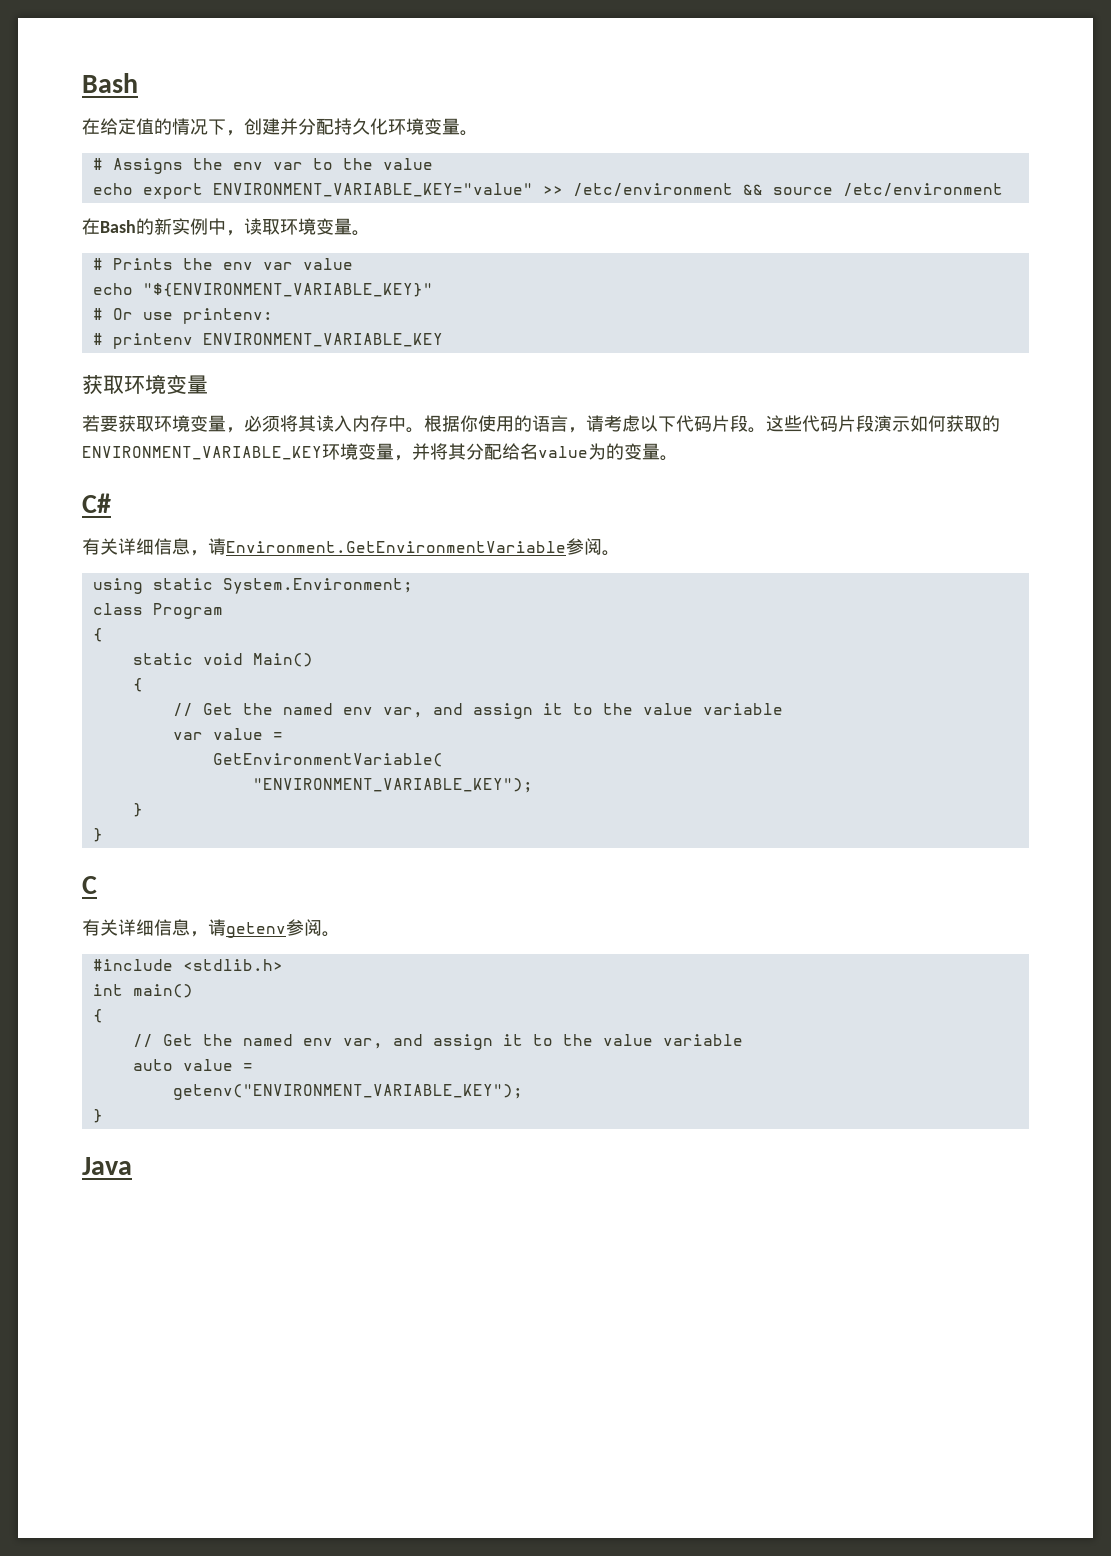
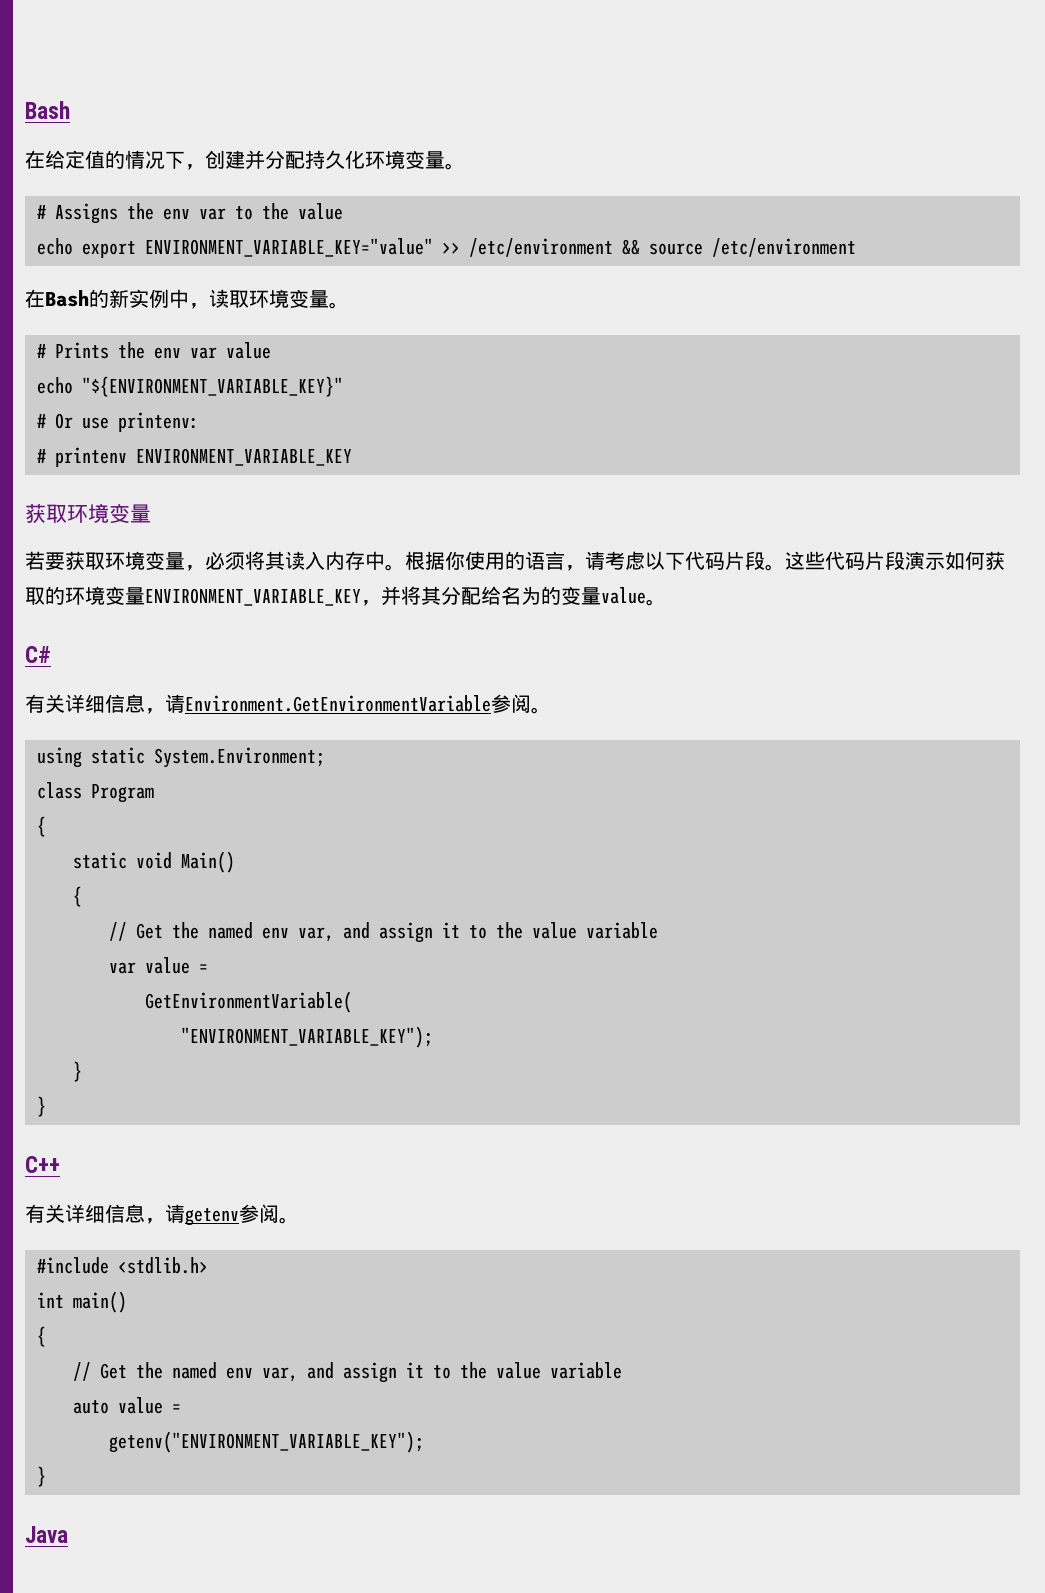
- 这些代码片段演示如何获取的ENVIRONMENT_VARIABLE_KEY环境变量，并将其分配给名value为的变量。
+ 这些代码片段演示如何获取的环境变量ENVIRONMENT_VARIABLE_KEY，并将其分配给名为的变量value。
- C
+ C++

